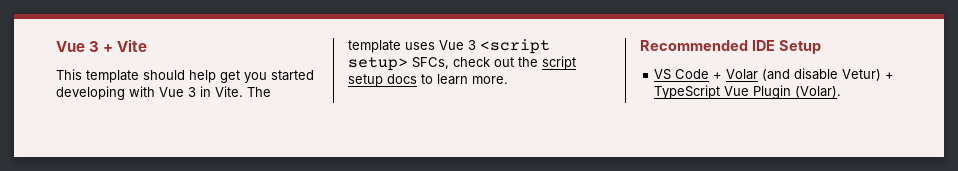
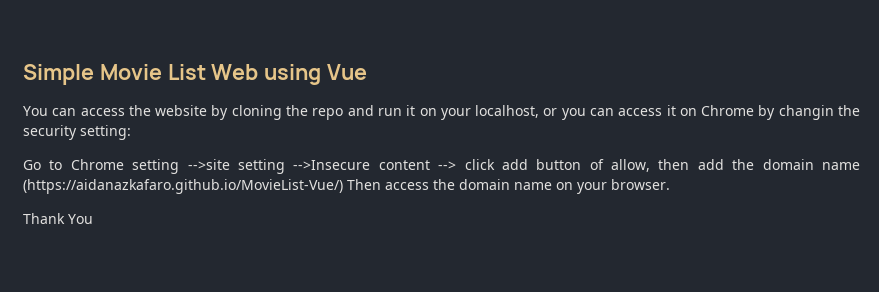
- Vue 3 + Vite
- This template should help get you started developing with Vue 3 in Vite. The template uses Vue 3 <script setup> SFCs, check out the script setup docs to learn more.
- Recommended IDE Setup
- VS Code + Volar (and disable Vetur) + TypeScript Vue Plugin (Volar).
+ Simple Movie List Web using Vue
+ You can access the website by cloning the repo and run it on your localhost, or you can access it on Chrome by changin the security setting:
+ Go to Chrome setting -->site setting -->Insecure content --> click add button of allow, then add the domain name (https://aidanazkafaro.github.io/MovieList-Vue/) Then access the domain name on your browser.
+ Thank You

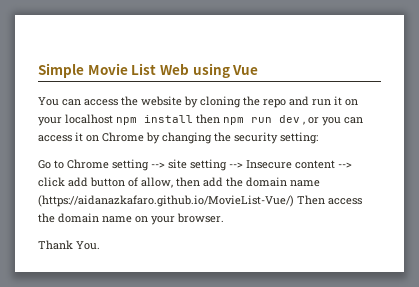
- You can access the website by cloning the repo and run it on your localhost, or you can access it on Chrome by changin the security setting:
+ You can access the website by cloning the repo and run it on your localhost npm install then npm run dev , or you can access it on Chrome by changing the security setting:
- Go to Chrome setting -->site setting -->Insecure content --> click add button of allow, then add the domain name (https://aidanazkafaro.github.io/MovieList-Vue/) Then access the domain name on your browser.
+ Go to Chrome setting --> site setting --> Insecure content --> click add button of allow, then add the domain name (https://aidanazkafaro.github.io/MovieList-Vue/) Then access the domain name on your browser.
- Thank You
+ Thank You.

